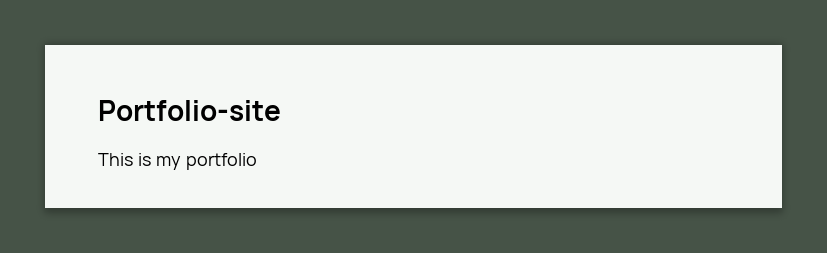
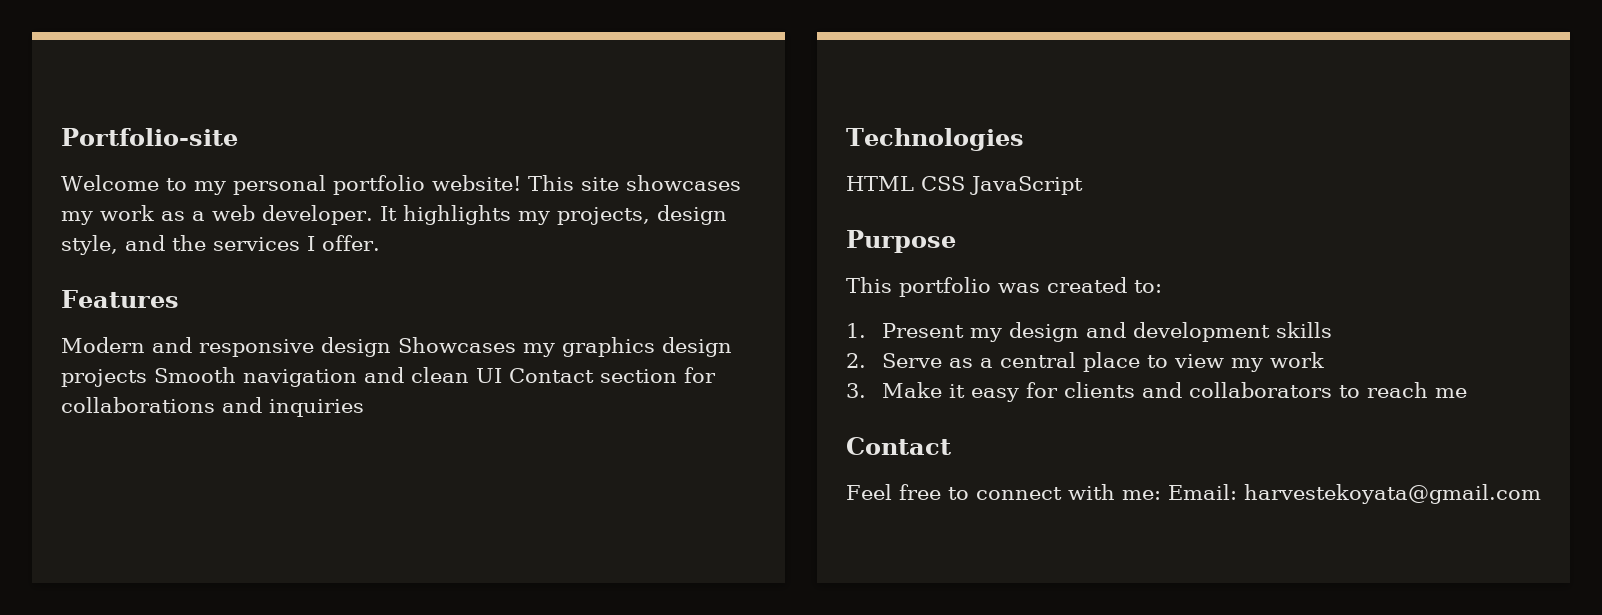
- This is my portfolio
+ Welcome to my personal portfolio website! This site showcases my work as a web developer. It highlights my projects, design style, and the services I offer.
+ Features
+ Modern and responsive design Showcases my graphics design projects Smooth navigation and clean UI Contact section for collaborations and inquiries
+ Technologies
+ HTML CSS JavaScript
+ Purpose
+ This portfolio was created to:
+ 1. Present my design and development skills
+ 2. Serve as a central place to view my work
+ 3. Make it easy for clients and collaborators to reach me
+ Contact
+ Feel free to connect with me: Email: harvestekoyata@gmail.com

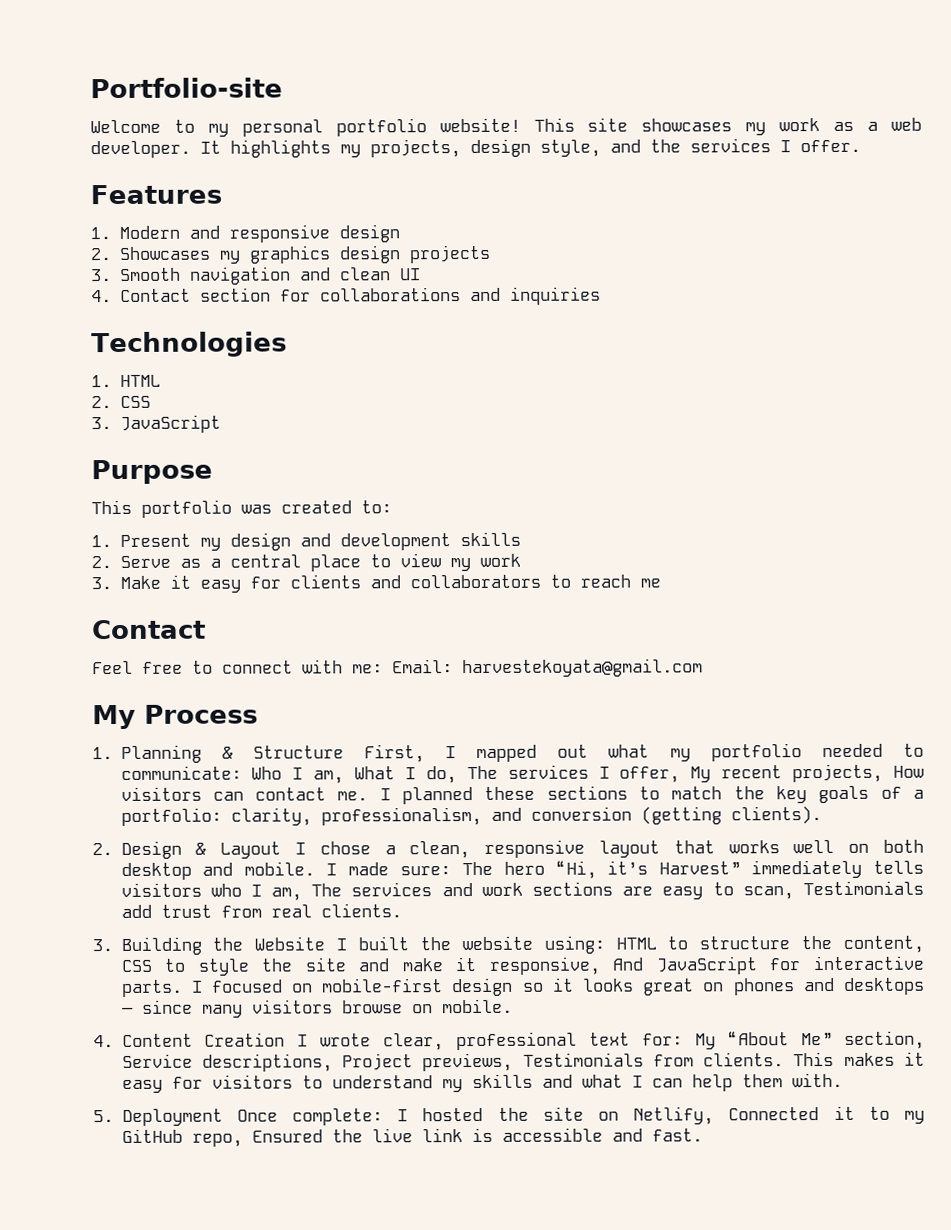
- Modern and responsive design Showcases my graphics design projects Smooth navigation and clean UI Contact section for collaborations and inquiries
+ 1. Modern and responsive design
+ 2. Showcases my graphics design projects
+ 3. Smooth navigation and clean UI
+ 4. Contact section for collaborations and inquiries
- HTML CSS JavaScript
+ 1. HTML
+ 2. CSS
+ 3. JavaScript
+ My Process
+ 1. Planning & Structure First, I mapped out what my portfolio needed to communicate: Who I am, What I do, The services I offer, My recent projects, How visitors can contact me. I planned these sections to match the key goals of a portfolio: clarity, professionalism, and conversion (getting clients).
+ 2. Design & Layout I chose a clean, responsive layout that works well on both desktop and mobile. I made sure: The hero “Hi, it’s Harvest” immediately tells visitors who I am, The services and work sections are easy to scan, Testimonials add trust from real clients.
+ 3. Building the Website I built the website using: HTML to structure the content, CSS to style the site and make it responsive, And JavaScript for interactive parts. I focused on mobile-first design so it looks great on phones and desktops — since many visitors browse on mobile.
+ 4. Content Creation I wrote clear, professional text for: My “About Me” section, Service descriptions, Project previews, Testimonials from clients. This makes it easy for visitors to understand my skills and what I can help them with.
+ 5. Deployment Once complete: I hosted the site on Netlify, Connected it to my GitHub repo, Ensured the live link is accessible and fast.

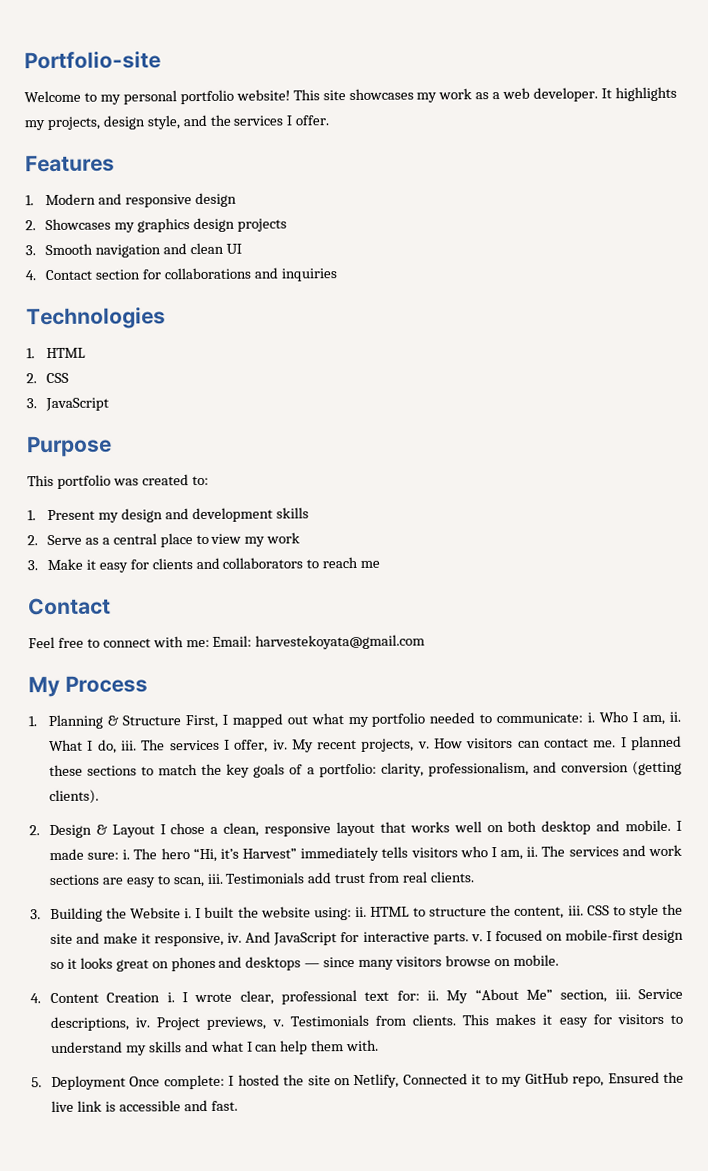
- 1. Planning & Structure First, I mapped out what my portfolio needed to communicate: Who I am, What I do, The services I offer, My recent projects, How visitors can contact me.
+ 1. Planning & Structure First, I mapped out what my portfolio needed to communicate: i. Who I am, ii. What I do, iii. The services I offer, iv. My recent projects, v. How visitors can contact me.
- I made sure: The hero “Hi, it’s Harvest” immediately tells visitors who I am, The services and work sections are easy to scan, Testimonials add trust from real clients.
+ I made sure: i. The hero “Hi, it’s Harvest” immediately tells visitors who I am, ii. The services and work sections are easy to scan, iii. Testimonials add trust from real clients.
- 3. Building the Website I built the website using: HTML to structure the content, CSS to style the site and make it responsive, And JavaScript for interactive parts.
+ 3. Building the Website i. I built the website using: ii. HTML to structure the content, iii. CSS to style the site and make it responsive, iv. And JavaScript for interactive parts. v.
- 4. Content Creation I wrote clear, professional text for: My “About Me” section, Service descriptions, Project previews, Testimonials from clients.
+ 4. Content Creation i. I wrote clear, professional text for: ii. My “About Me” section, iii. Service descriptions, iv. Project previews, v. Testimonials from clients.

